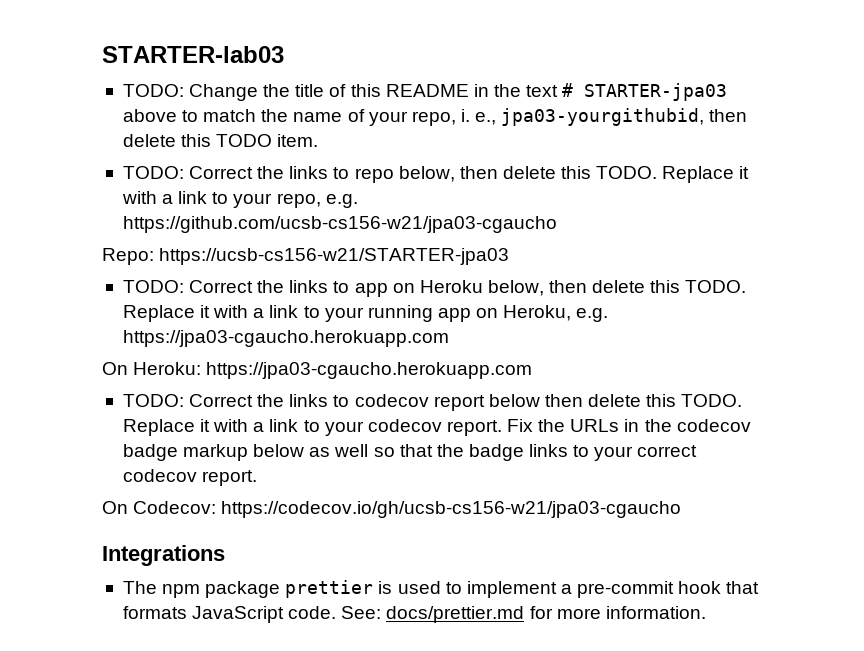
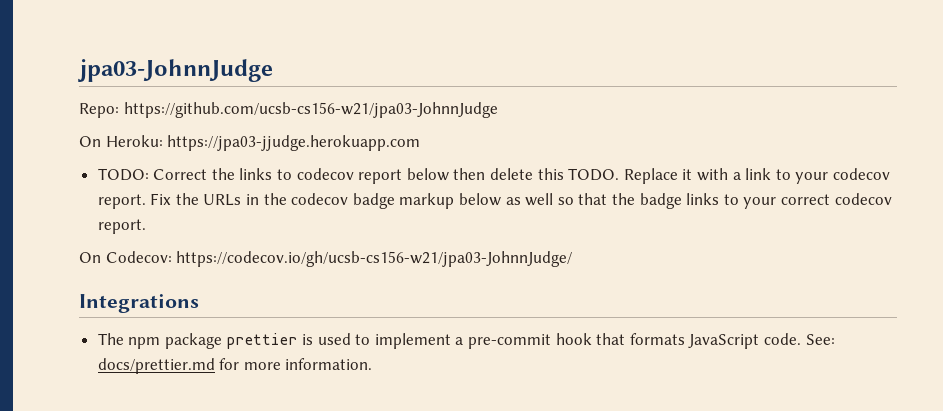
- STARTER-lab03
- TODO: Change the title of this README in the text # STARTER-jpa03 above to match the name of your repo, i. e., jpa03-yourgithubid, then delete this TODO item.
- TODO: Correct the links to repo below, then delete this TODO. Replace it with a link to your repo, e.g. https://github.com/ucsb-cs156-w21/jpa03-cgaucho
- Repo: https://ucsb-cs156-w21/STARTER-jpa03
- TODO: Correct the links to app on Heroku below, then delete this TODO. Replace it with a link to your running app on Heroku, e.g. https://jpa03-cgaucho.herokuapp.com
+ jpa03-JohnnJudge
+ Repo: https://github.com/ucsb-cs156-w21/jpa03-JohnnJudge
- On Heroku: https://jpa03-cgaucho.herokuapp.com
+ On Heroku: https://jpa03-jjudge.herokuapp.com
- On Codecov: https://codecov.io/gh/ucsb-cs156-w21/jpa03-cgaucho
+ On Codecov: https://codecov.io/gh/ucsb-cs156-w21/jpa03-JohnnJudge/

